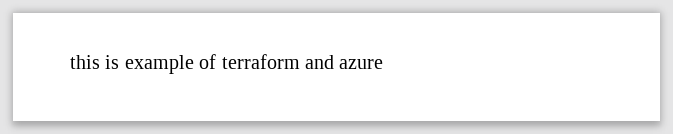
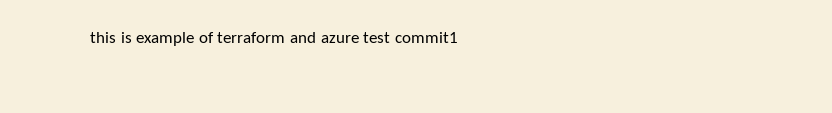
- this is example of terraform and azure
+ this is example of terraform and azure test commit1

